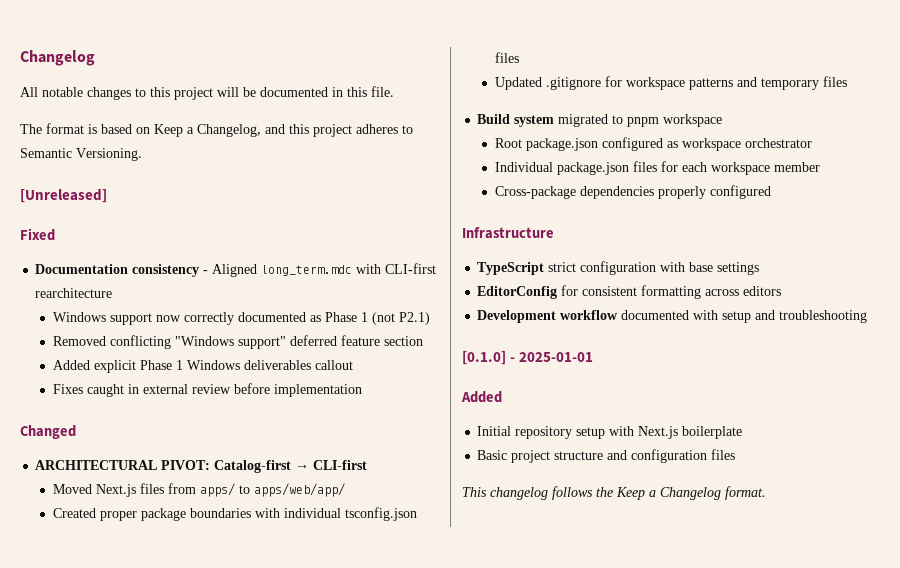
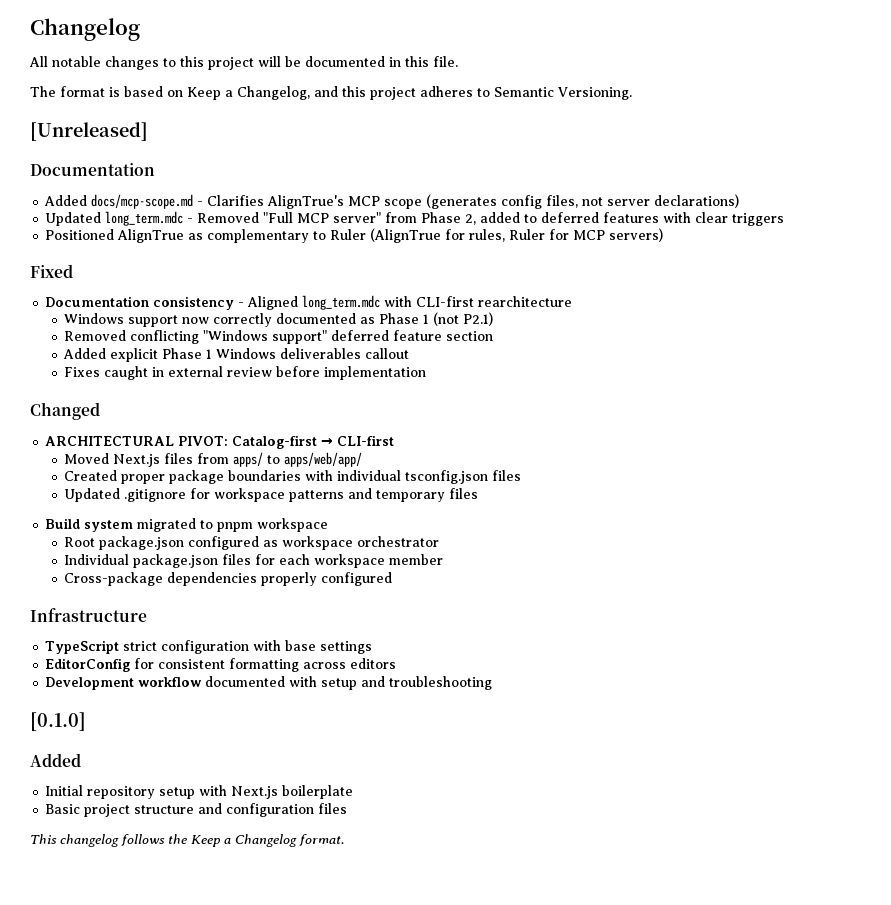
  [Unreleased]
+ Documentation
+ Added docs/mcp-scope.md - Clarifies AlignTrue's MCP scope (generates config files, not server declarations)
+ Updated long_term.mdc - Removed "Full MCP server" from Phase 2, added to deferred features with clear triggers
+ Positioned AlignTrue as complementary to Ruler (AlignTrue for rules, Ruler for MCP servers)
- [0.1.0] - 2025-01-01
+ [0.1.0]

